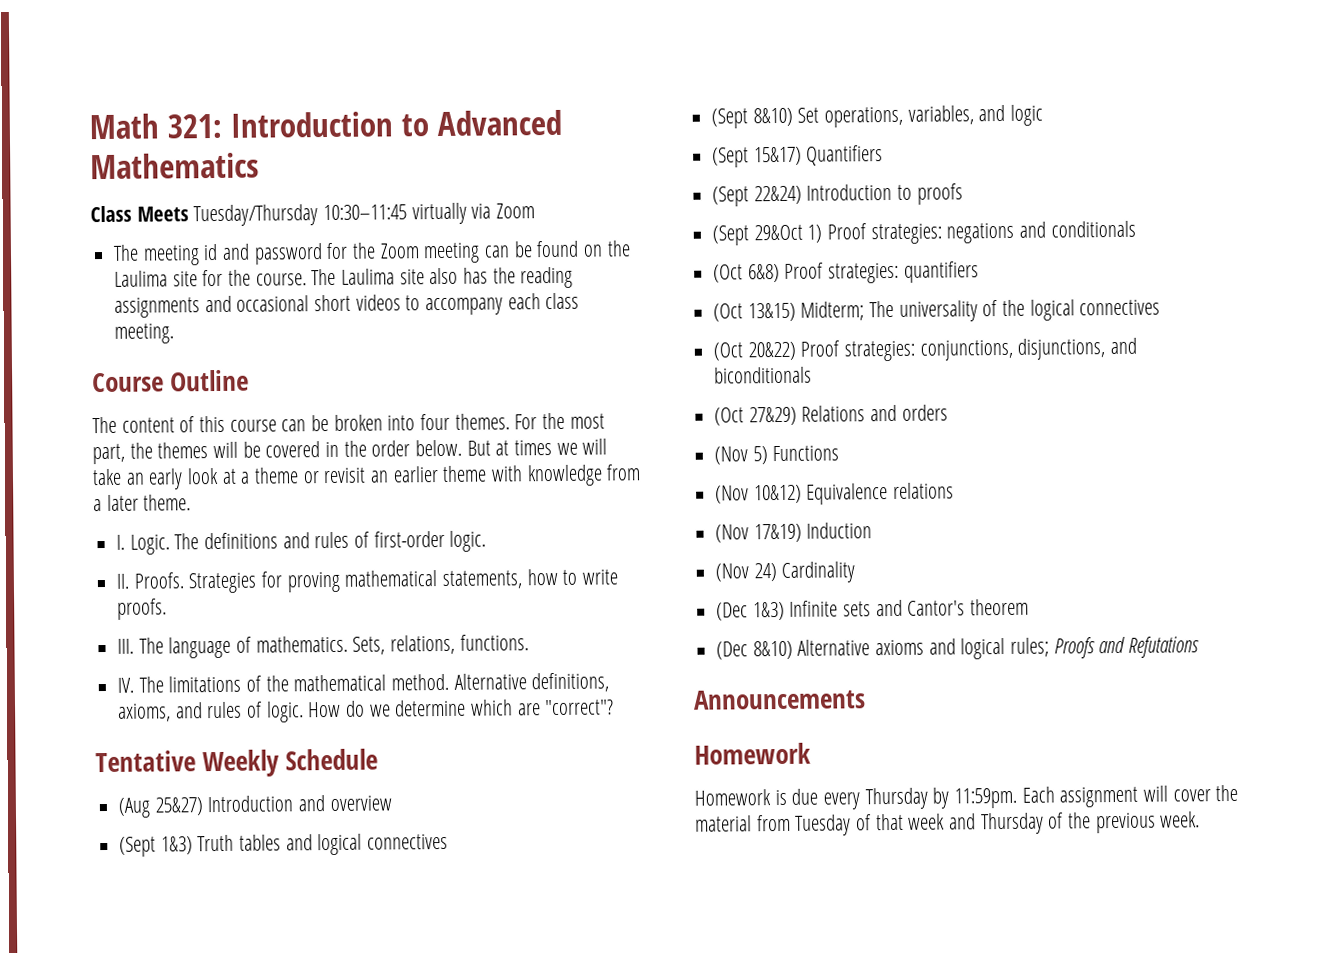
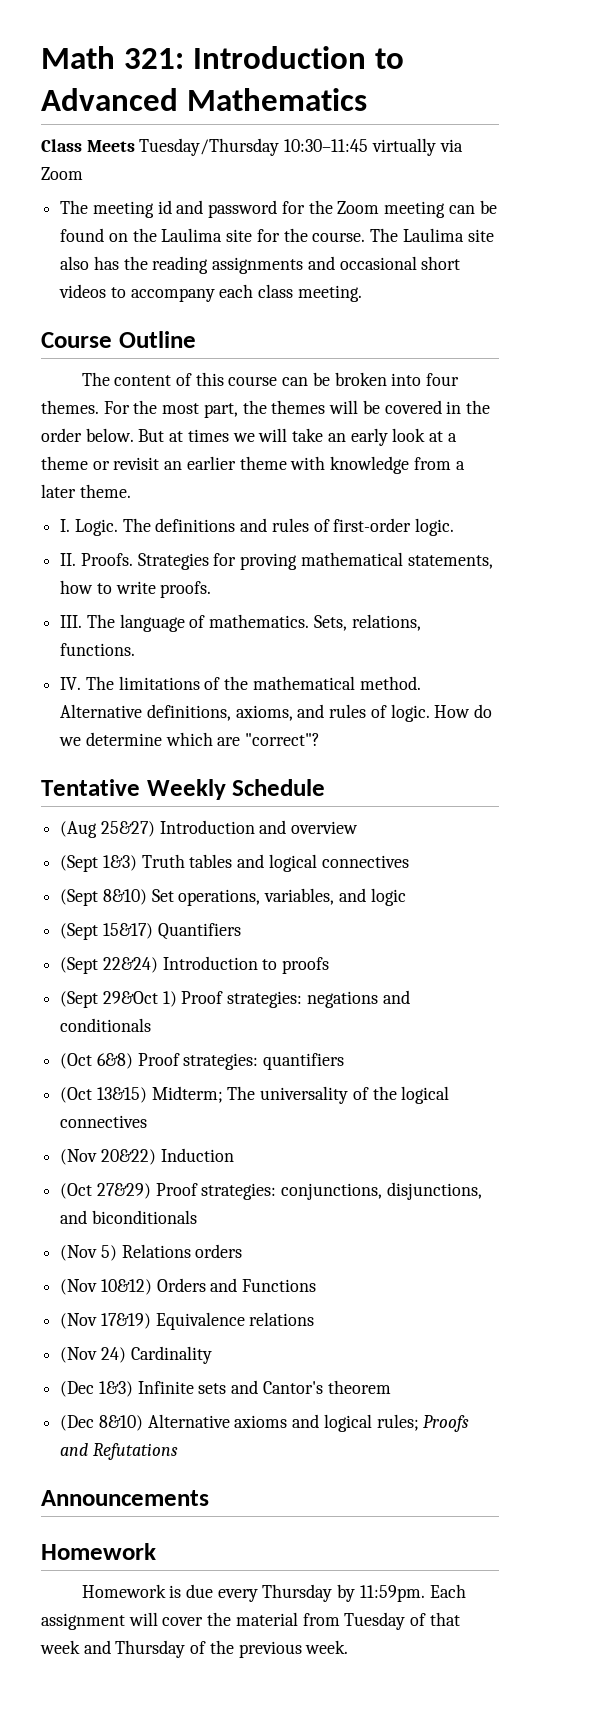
- (Oct 20&22) Proof strategies: conjunctions, disjunctions, and biconditionals
+ (Nov 20&22) Induction
+ (Oct 27&29) Proof strategies: conjunctions, disjunctions, and biconditionals
- (Oct 27&29) Relations and orders
+ (Nov 5) Relations orders
- (Nov 5) Functions
+ (Nov 10&12) Orders and Functions
- (Nov 10&12) Equivalence relations
+ (Nov 17&19) Equivalence relations
- (Nov 17&19) Induction

